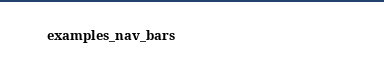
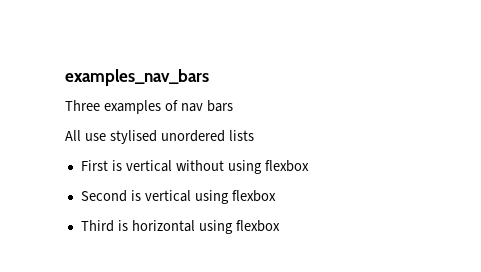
+ Three examples of nav bars
+ All use stylised unordered lists
+ First is vertical without using flexbox
+ Second is vertical using flexbox
+ Third is horizontal using flexbox

